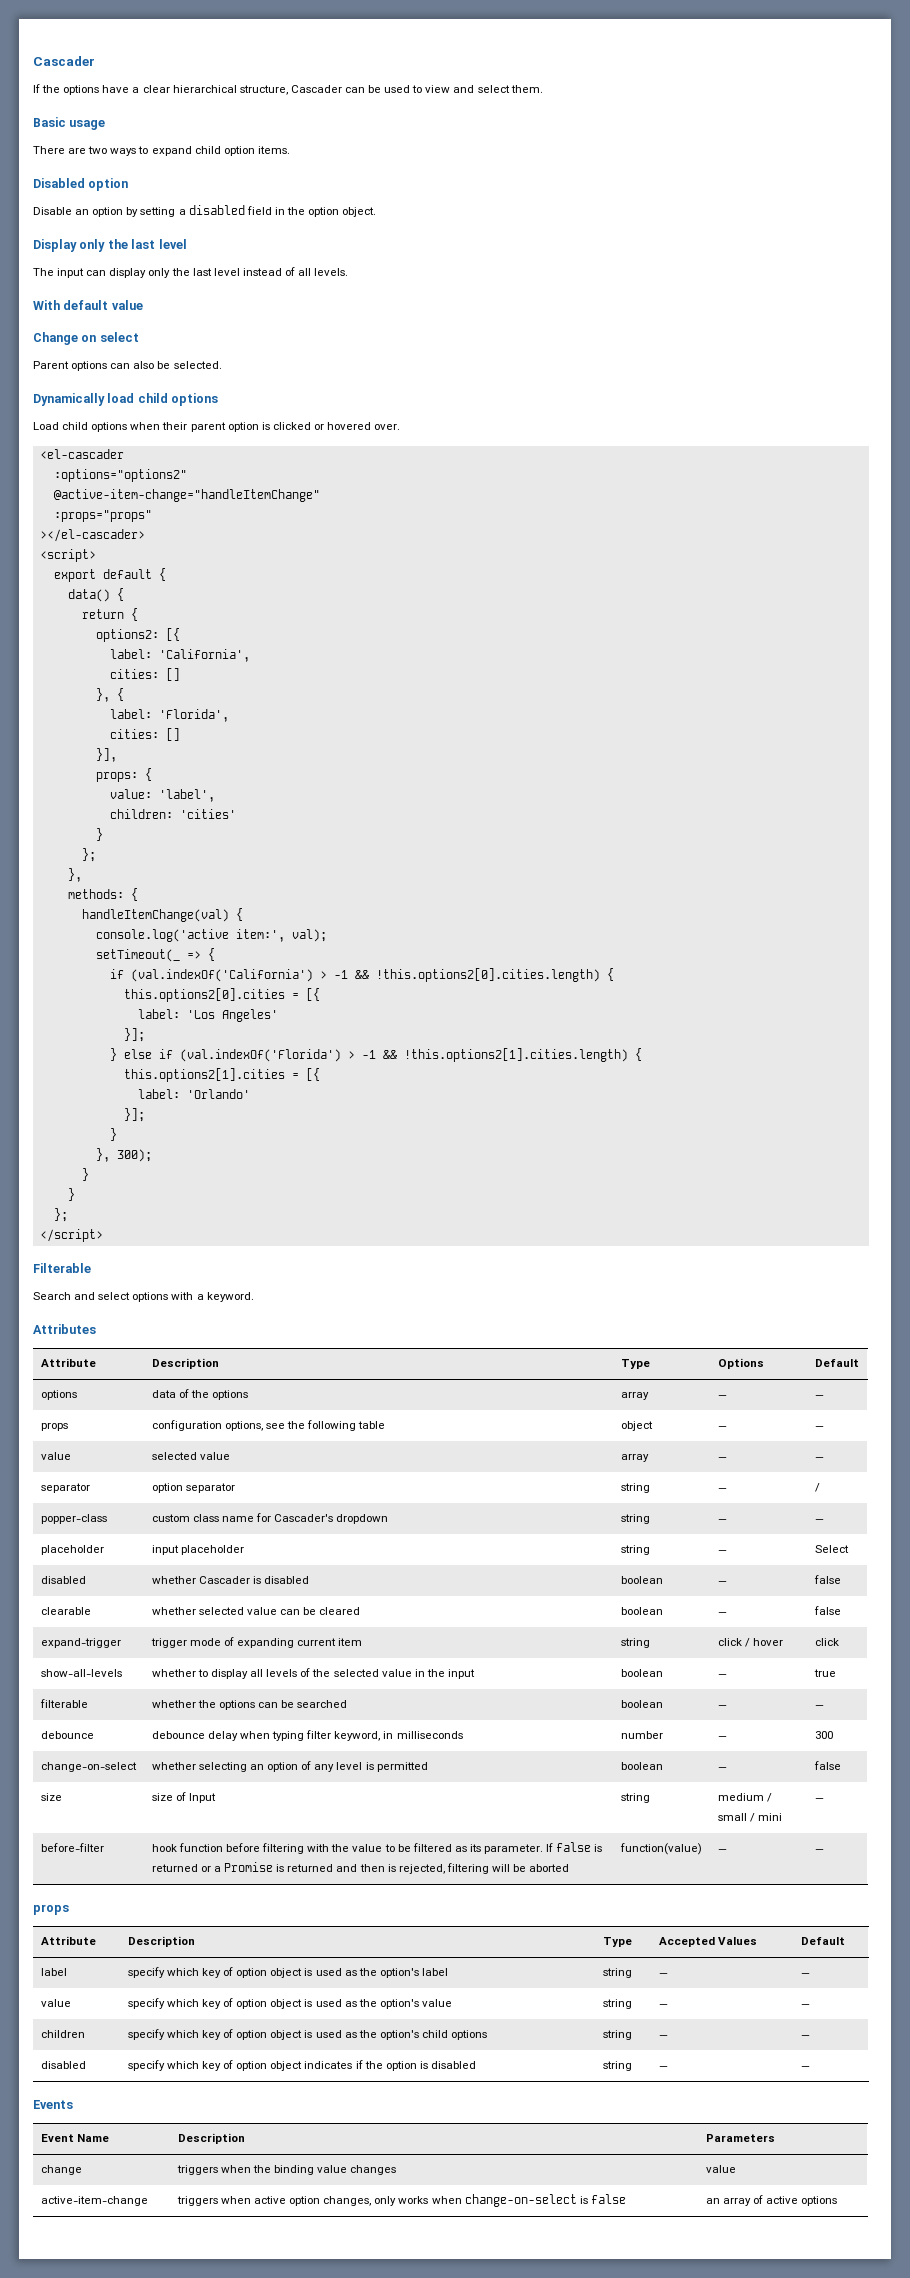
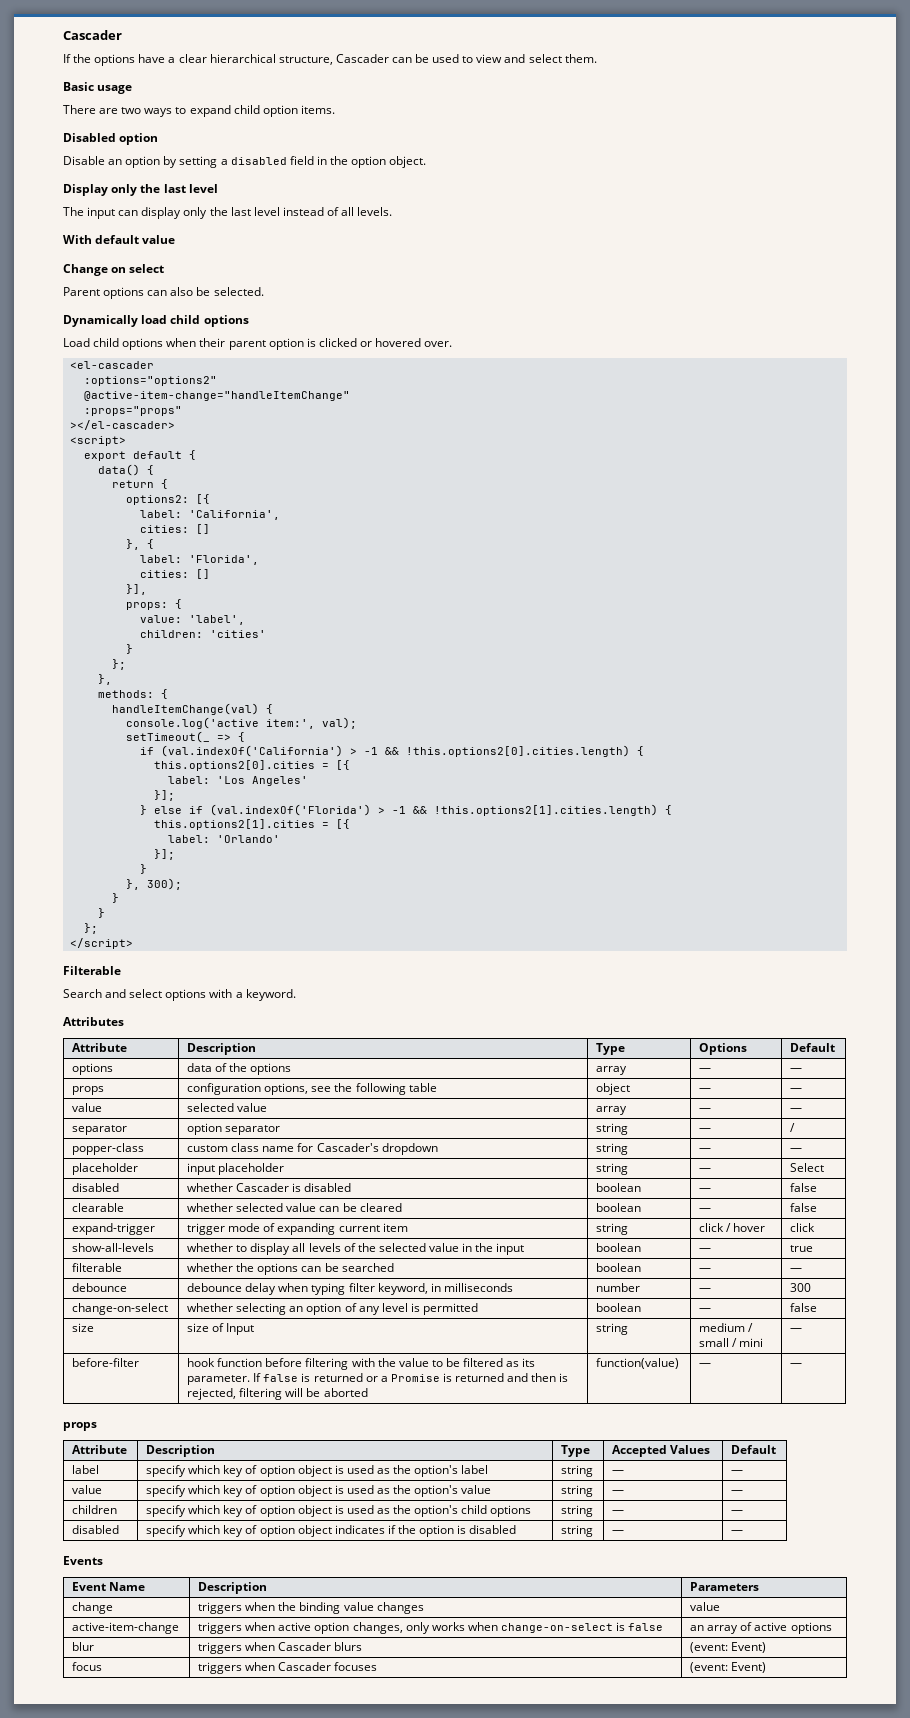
+ blur | triggers when Cascader blurs | (event: Event)
+ focus | triggers when Cascader focuses | (event: Event)

